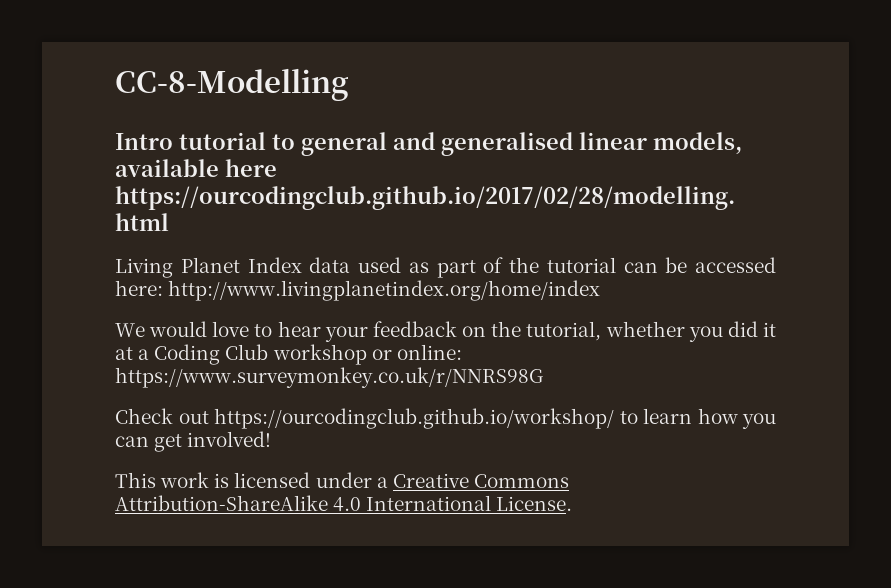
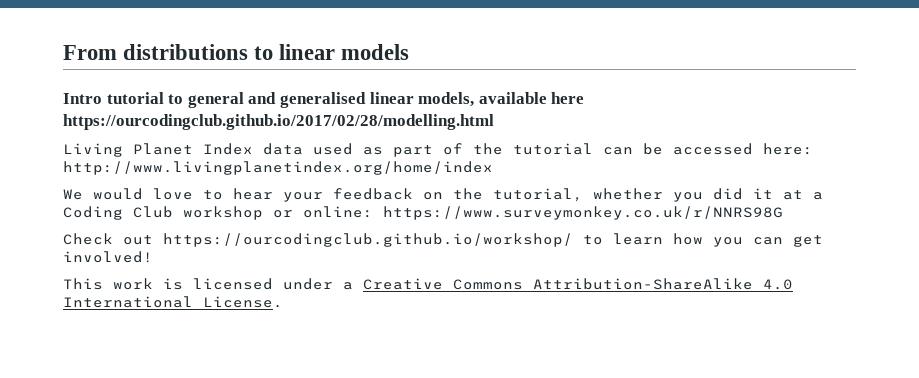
- CC-8-Modelling
+ From distributions to linear models

